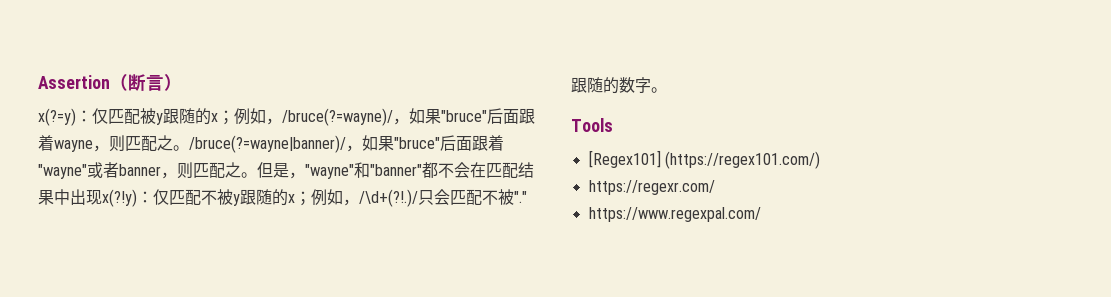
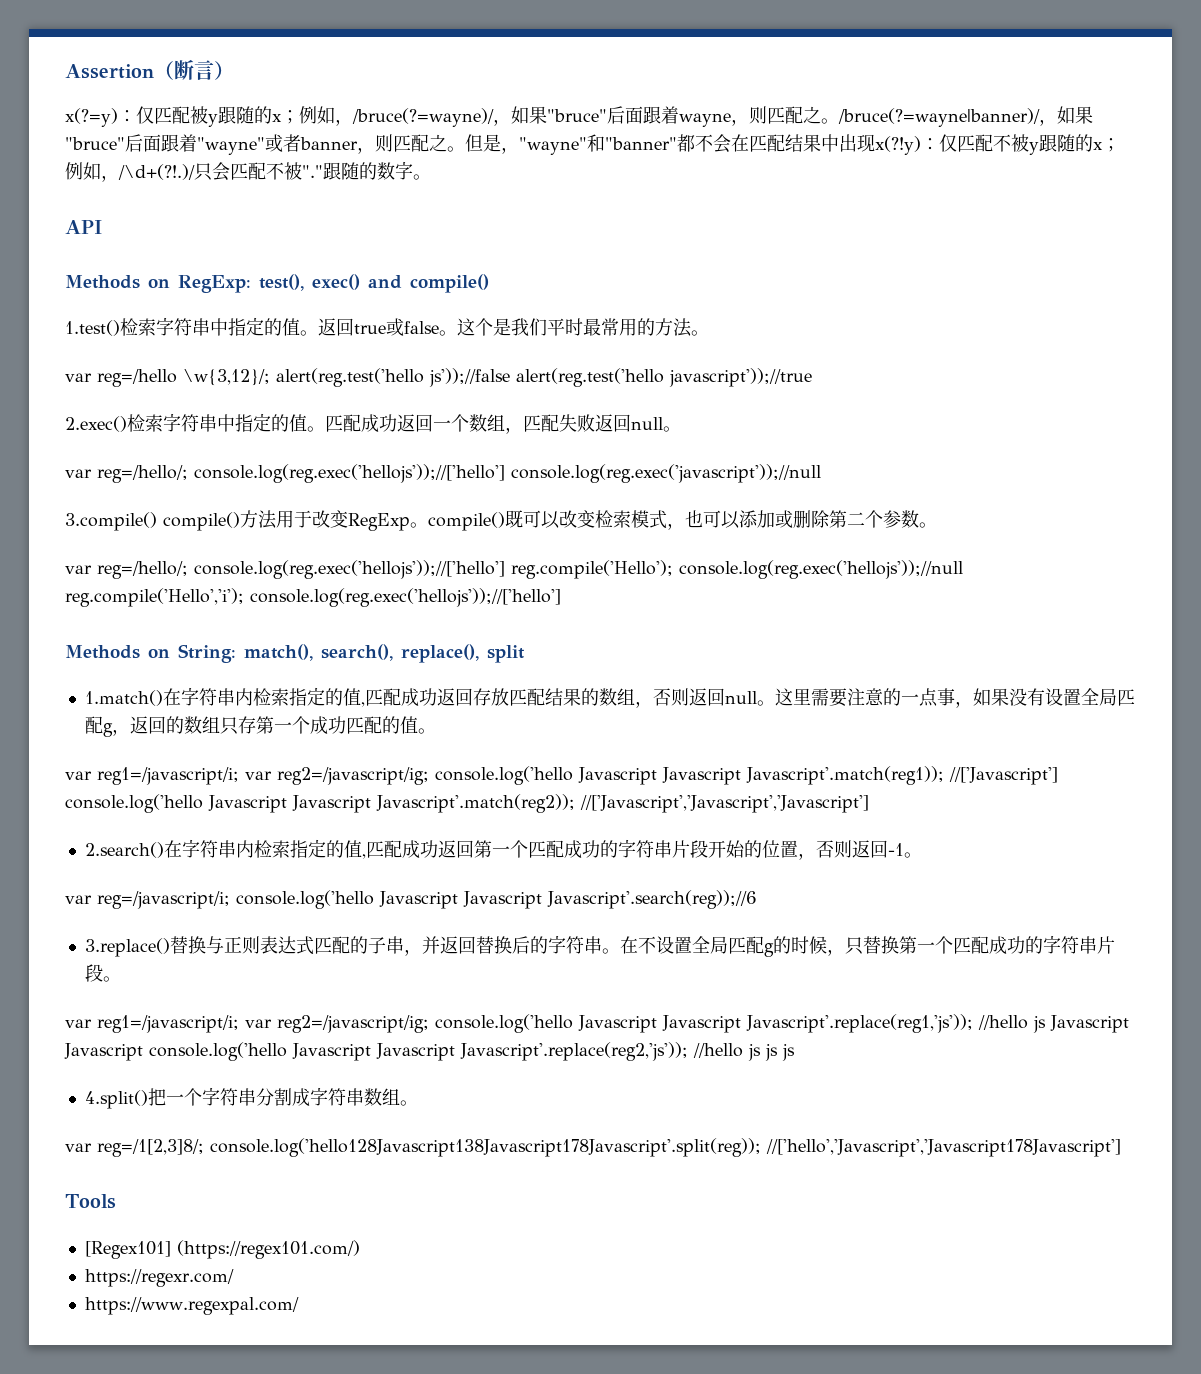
+ API
+ Methods on RegExp: test(), exec() and compile()
+ 1.test()检索字符串中指定的值。返回true或false。这个是我们平时最常用的方法。
+ var reg=/hello \w{3,12}/; alert(reg.test('hello js'));//false alert(reg.test('hello javascript'));//true
+ 2.exec()检索字符串中指定的值。匹配成功返回一个数组，匹配失败返回null。
+ var reg=/hello/; console.log(reg.exec('hellojs'));//['hello'] console.log(reg.exec('javascript'));//null
+ 3.compile() compile()方法用于改变RegExp。compile()既可以改变检索模式，也可以添加或删除第二个参数。
+ var reg=/hello/; console.log(reg.exec('hellojs'));//['hello'] reg.compile('Hello'); console.log(reg.exec('hellojs'));//null reg.compile('Hello','i'); console.log(reg.exec('hellojs'));//['hello']
+ Methods on String: match(), search(), replace(), split
+ 1.match()在字符串内检索指定的值,匹配成功返回存放匹配结果的数组，否则返回null。这里需要注意的一点事，如果没有设置全局匹配g，返回的数组只存第一个成功匹配的值。
+ var reg1=/javascript/i; var reg2=/javascript/ig; console.log('hello Javascript Javascript Javascript'.match(reg1)); //['Javascript'] console.log('hello Javascript Javascript Javascript'.match(reg2)); //['Javascript','Javascript','Javascript']
+ 2.search()在字符串内检索指定的值,匹配成功返回第一个匹配成功的字符串片段开始的位置，否则返回-1。
+ var reg=/javascript/i; console.log('hello Javascript Javascript Javascript'.search(reg));//6
+ 3.replace()替换与正则表达式匹配的子串，并返回替换后的字符串。在不设置全局匹配g的时候，只替换第一个匹配成功的字符串片段。
+ var reg1=/javascript/i; var reg2=/javascript/ig; console.log('hello Javascript Javascript Javascript'.replace(reg1,'js')); //hello js Javascript Javascript console.log('hello Javascript Javascript Javascript'.replace(reg2,'js')); //hello js js js
+ 4.split()把一个字符串分割成字符串数组。
+ var reg=/1[2,3]8/; console.log('hello128Javascript138Javascript178Javascript'.split(reg)); //['hello','Javascript','Javascript178Javascript']

